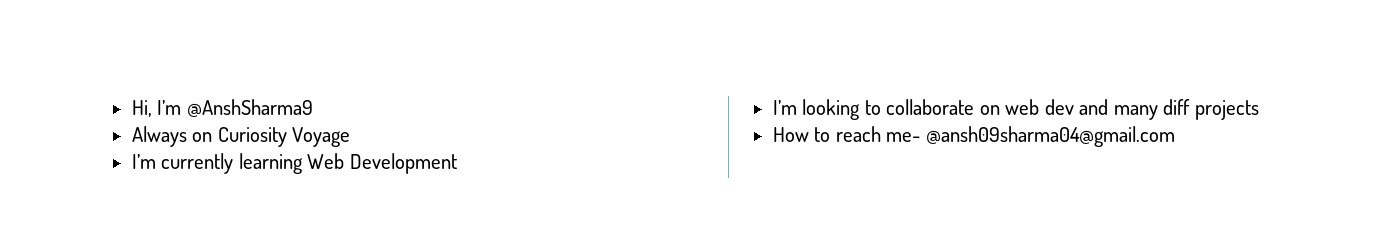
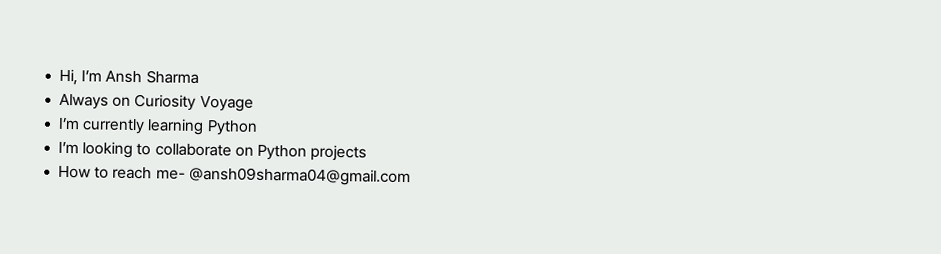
- Hi, I’m @AnshSharma9
+ Hi, I’m Ansh Sharma
- I’m currently learning Web Development
+ I’m currently learning Python
- I’m looking to collaborate on web dev and many diff projects
+ I’m looking to collaborate on Python projects

